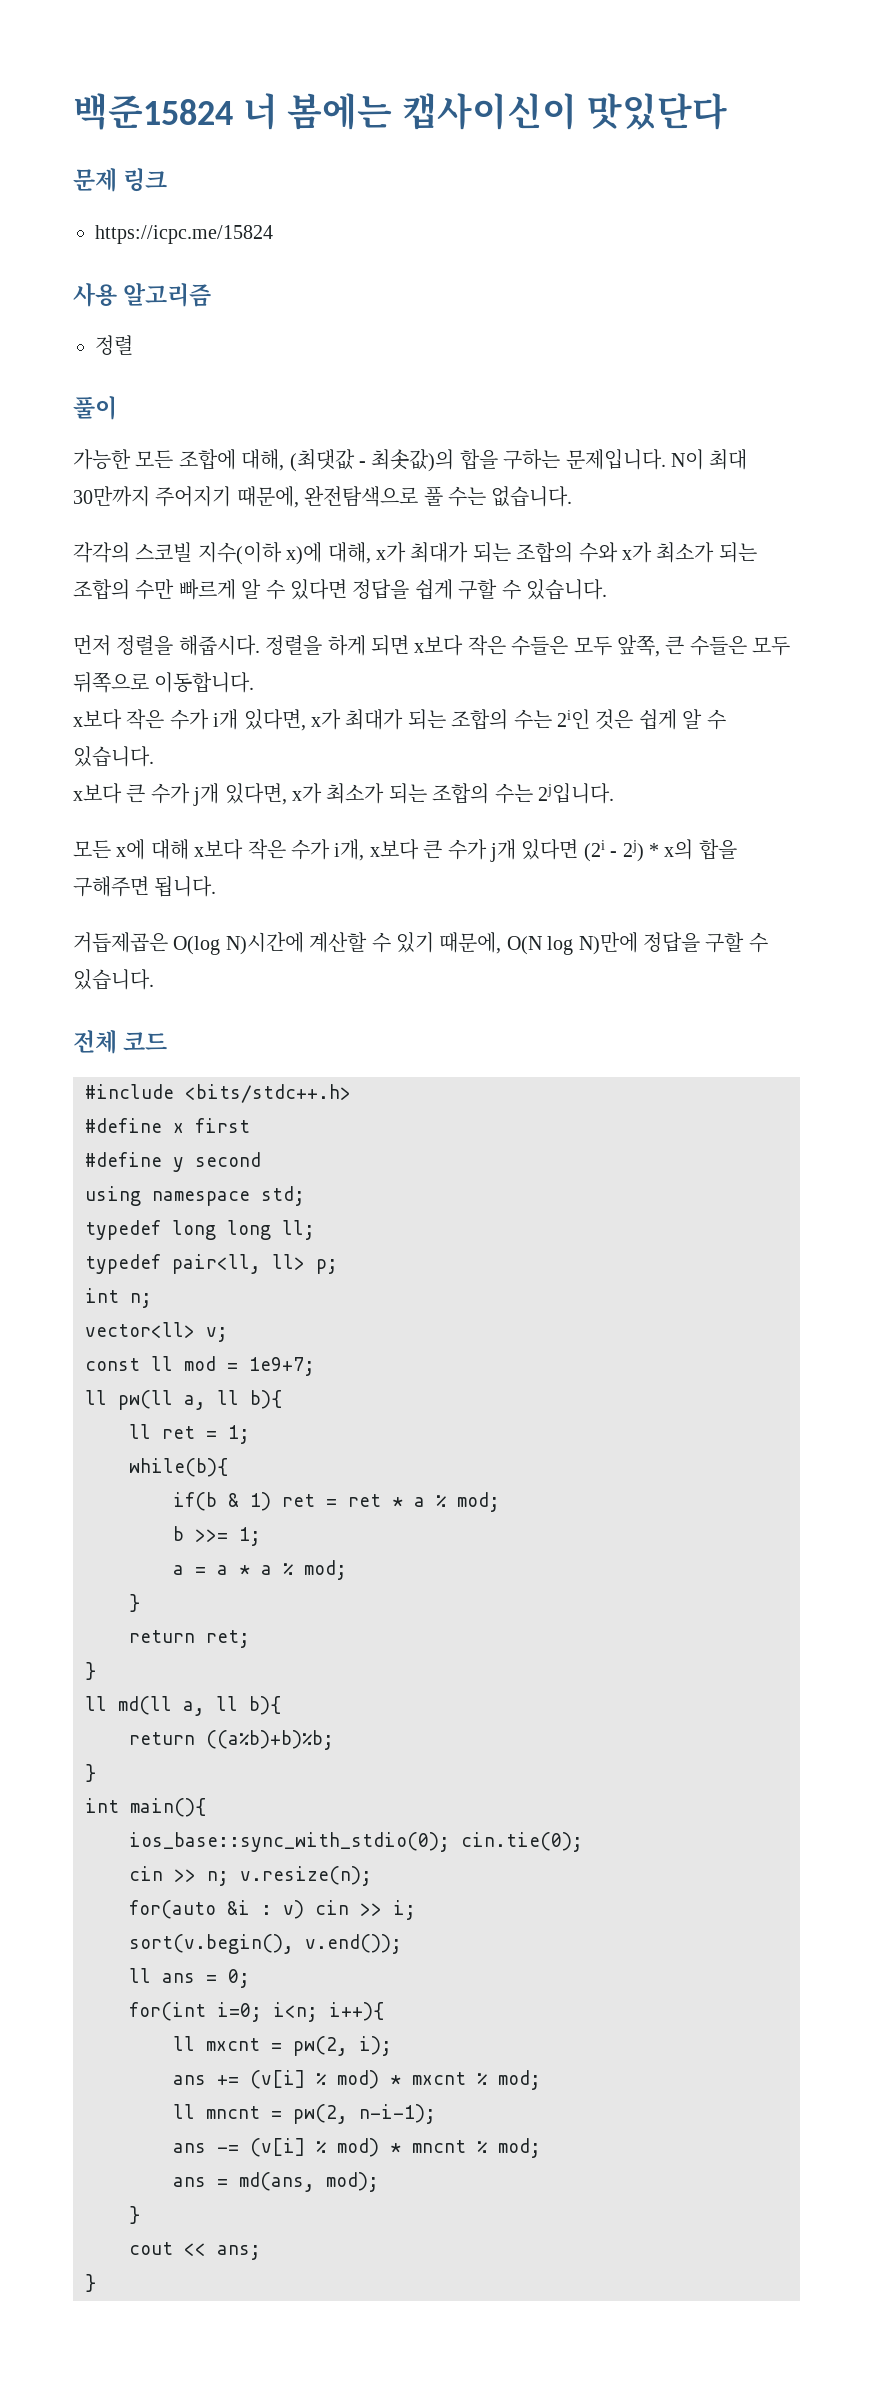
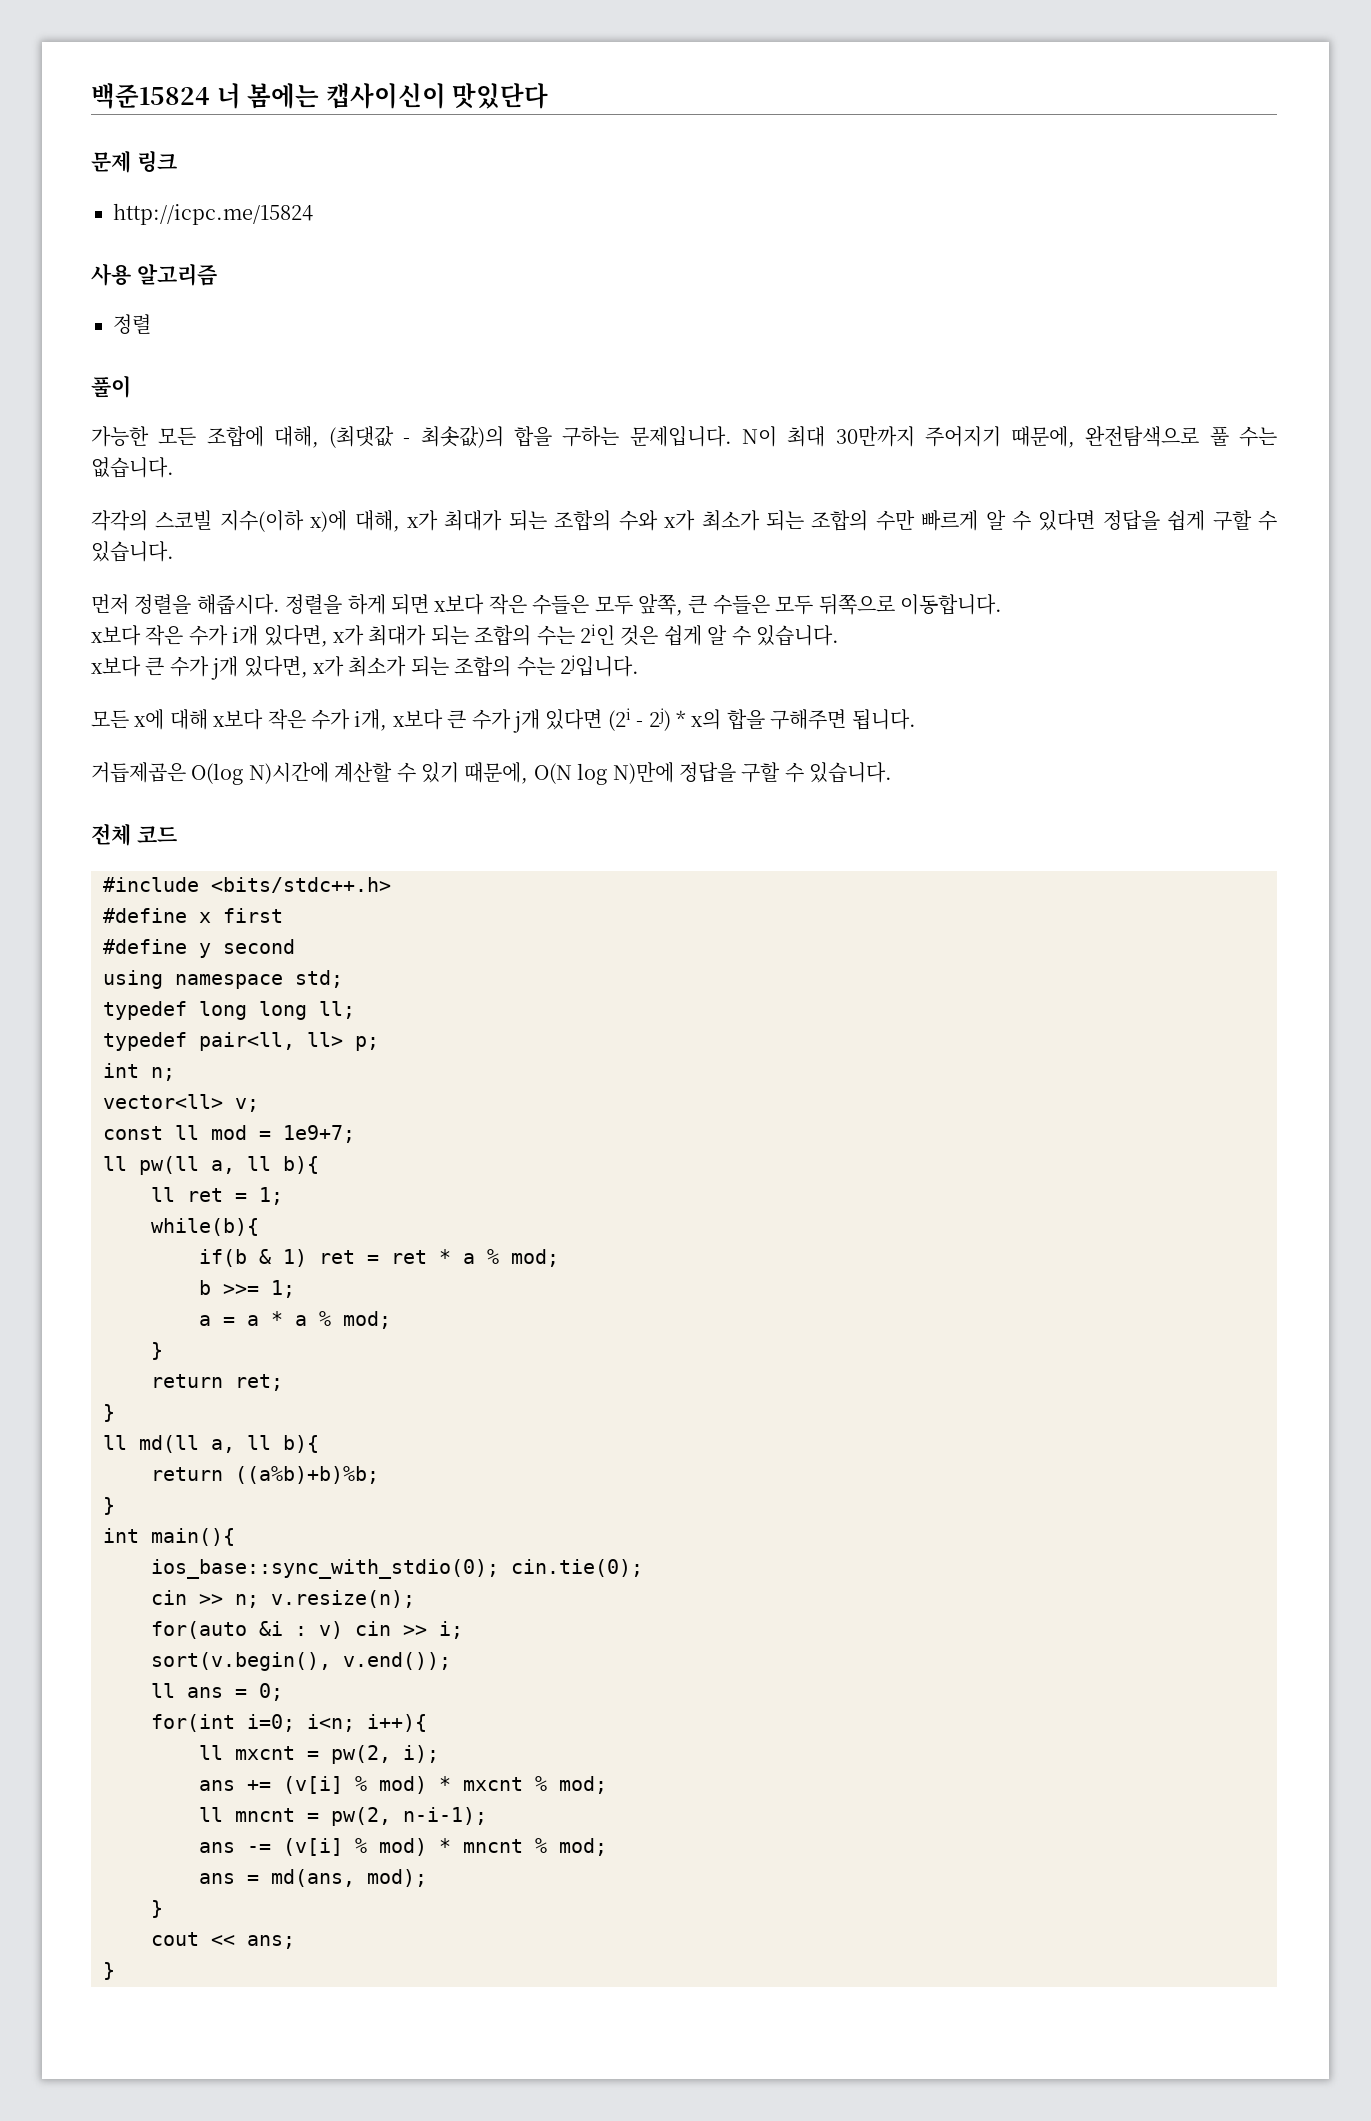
- https://icpc.me/15824
+ http://icpc.me/15824

